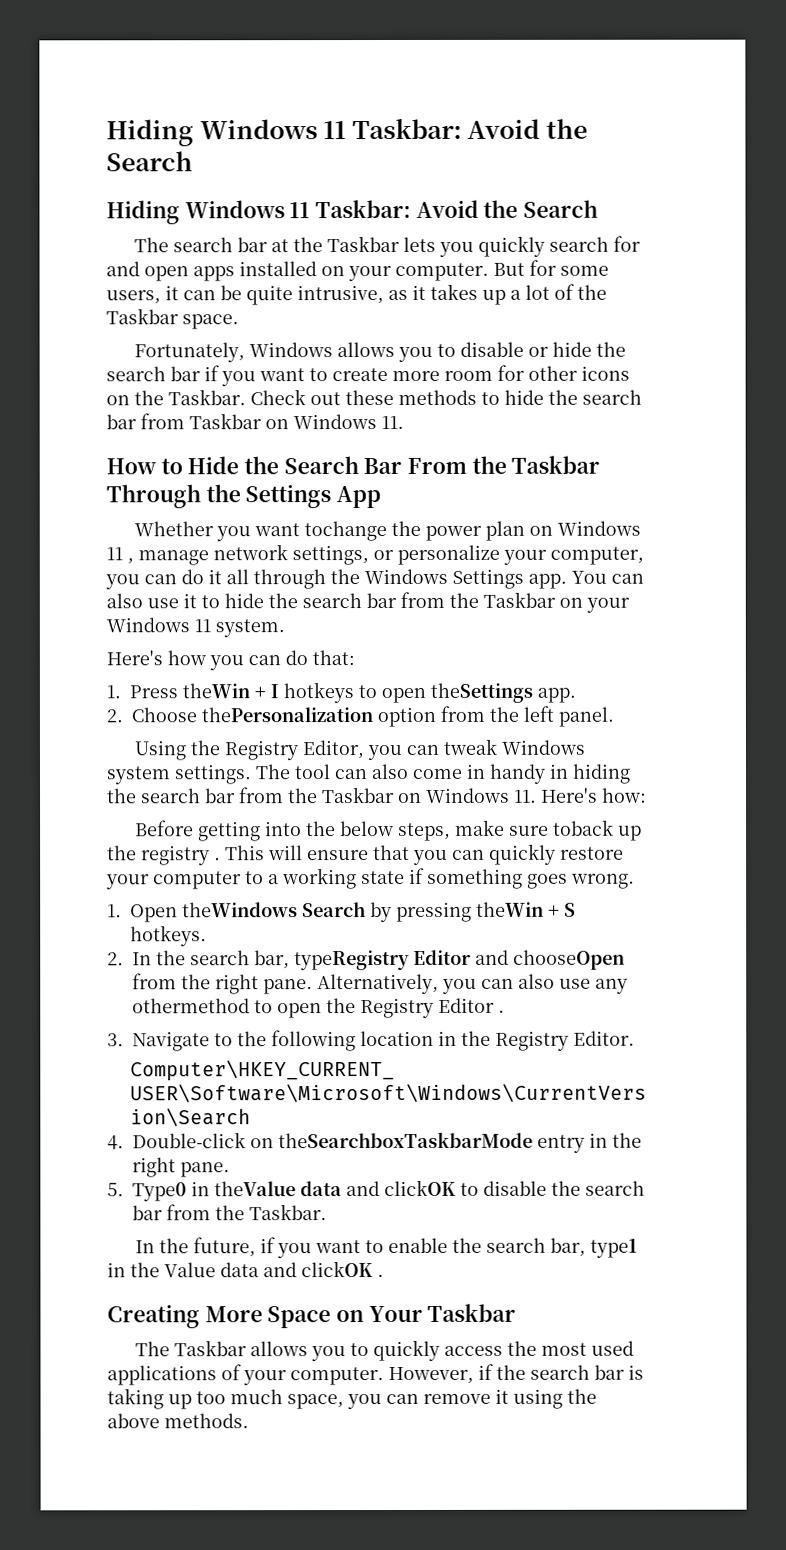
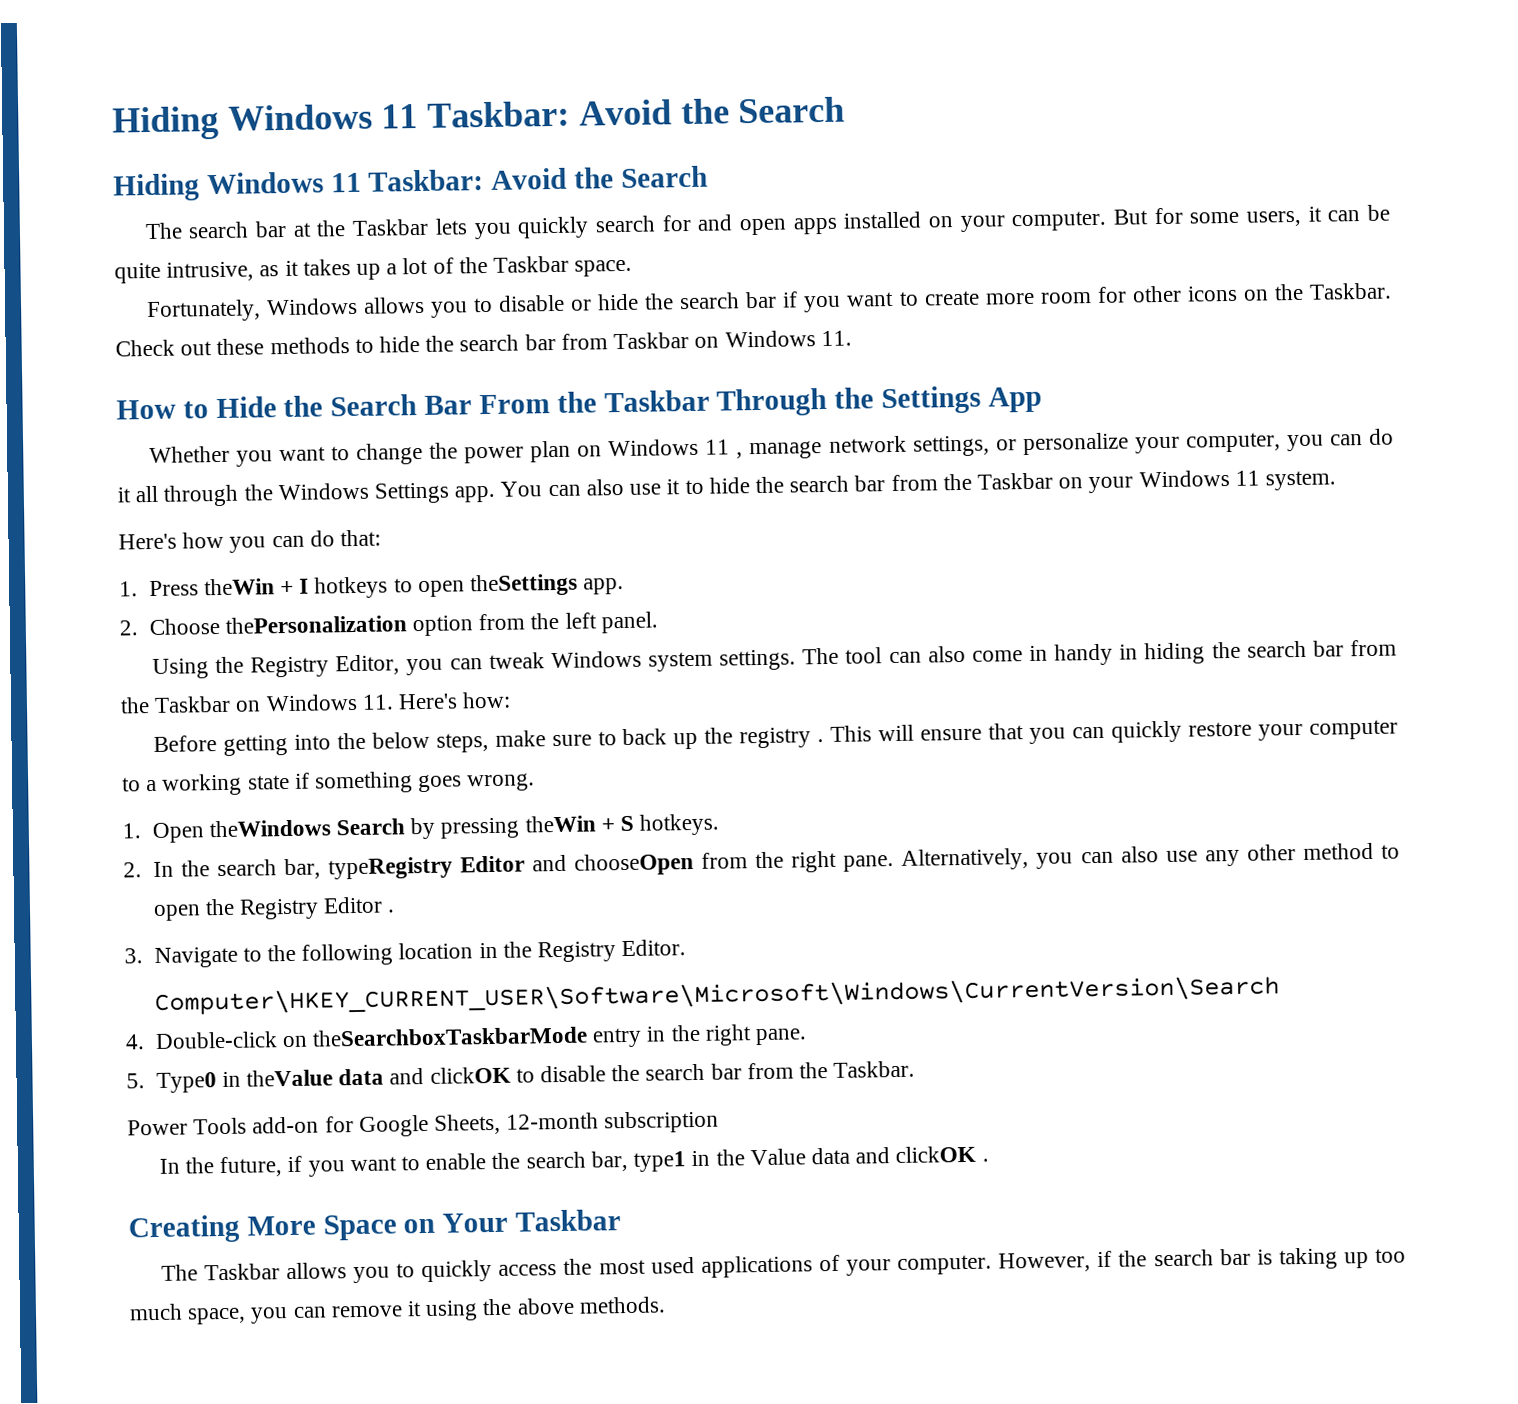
- Whether you want tochange the power plan on Windows 11 , manage network settings, or personalize your computer, you can do it all through the Windows Settings app.
+ Whether you want to change the power plan on Windows 11 , manage network settings, or personalize your computer, you can do it all through the Windows Settings app.
- Before getting into the below steps, make sure toback up the registry .
+ Before getting into the below steps, make sure to back up the registry .
- Alternatively, you can also use any othermethod to open the Registry Editor .
+ Alternatively, you can also use any other method to open the Registry Editor .
+ Power Tools add-on for Google Sheets, 12-month subscription

